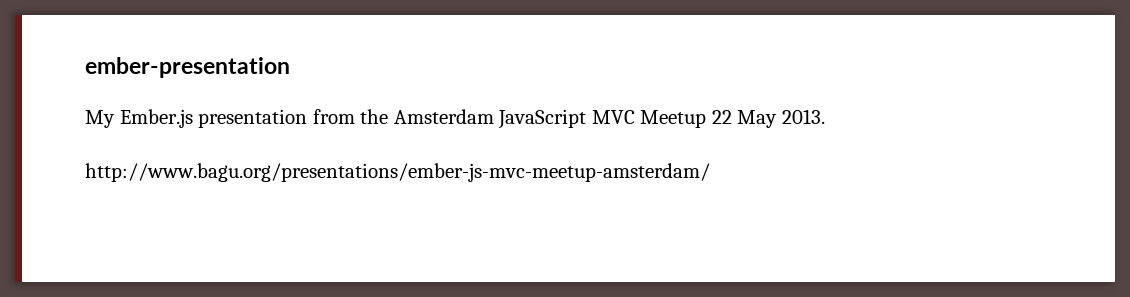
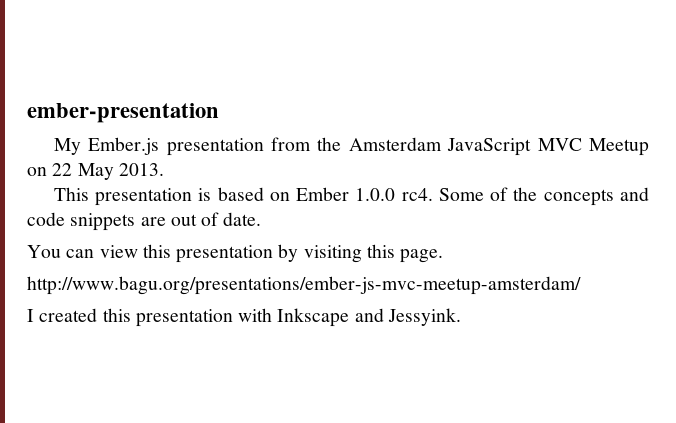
- My Ember.js presentation from the Amsterdam JavaScript MVC Meetup 22 May 2013.
+ My Ember.js presentation from the Amsterdam JavaScript MVC Meetup on 22 May 2013.
+ This presentation is based on Ember 1.0.0 rc4. Some of the concepts and code snippets are out of date.
+ You can view this presentation by visiting this page.
  http://www.bagu.org/presentations/ember-js-mvc-meetup-amsterdam/
+ I created this presentation with Inkscape and Jessyink.

